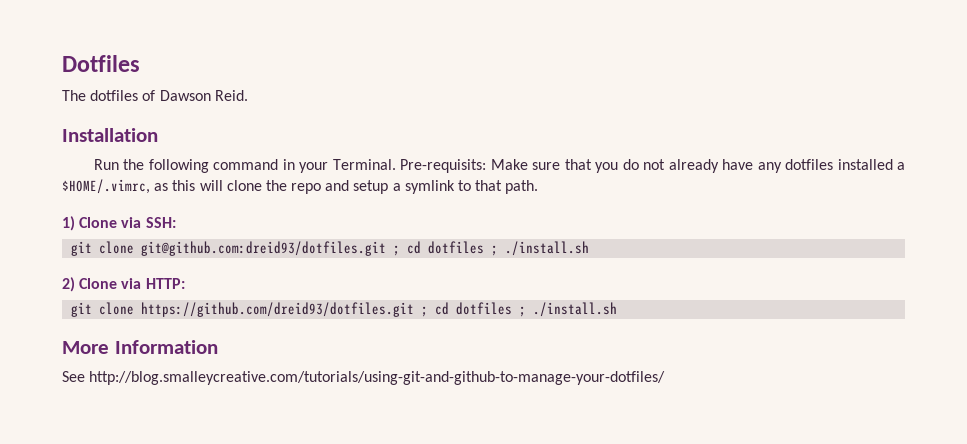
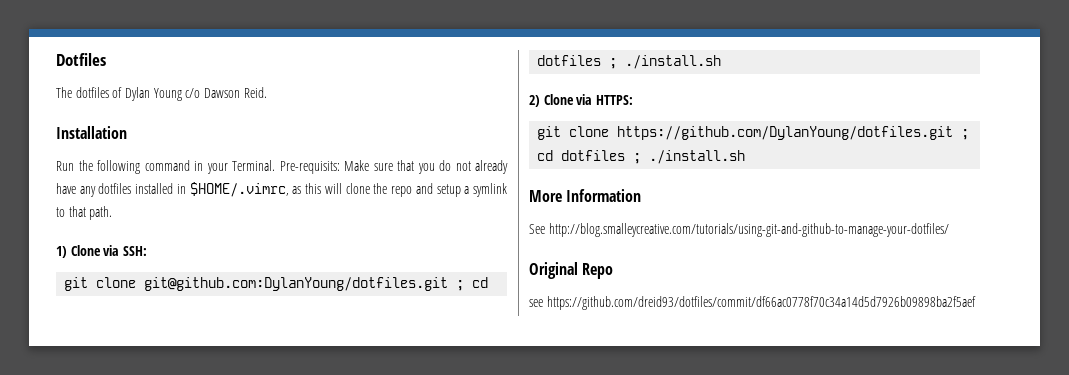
- The dotfiles of Dawson Reid.
+ The dotfiles of Dylan Young c/o Dawson Reid.
- Pre-requisits: Make sure that you do not already have any dotfiles installed a $HOME/.vimrc, as this will clone the repo and setup a symlink to that path.
+ Pre-requisits: Make sure that you do not already have any dotfiles installed in $HOME/.vimrc, as this will clone the repo and setup a symlink to that path.
- git clone git@github.com:dreid93/dotfiles.git ; cd dotfiles ; ./install.sh
+ git clone git@github.com:DylanYoung/dotfiles.git ; cd dotfiles ; ./install.sh
- 2) Clone via HTTP:
- git clone https://github.com/dreid93/dotfiles.git ; cd dotfiles ; ./install.sh
+ 2) Clone via HTTPS:
+ git clone https://github.com/DylanYoung/dotfiles.git ; cd dotfiles ; ./install.sh
+ Original Repo
+ see https://github.com/dreid93/dotfiles/commit/df66ac0778f70c34a14d5d7926b09898ba2f5aef

